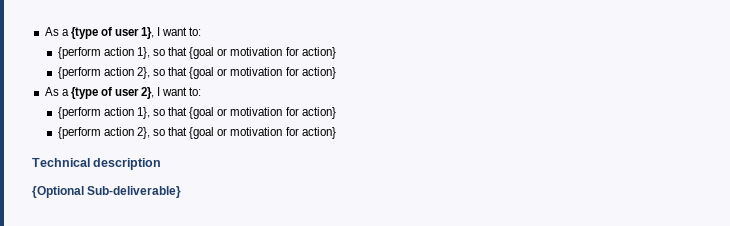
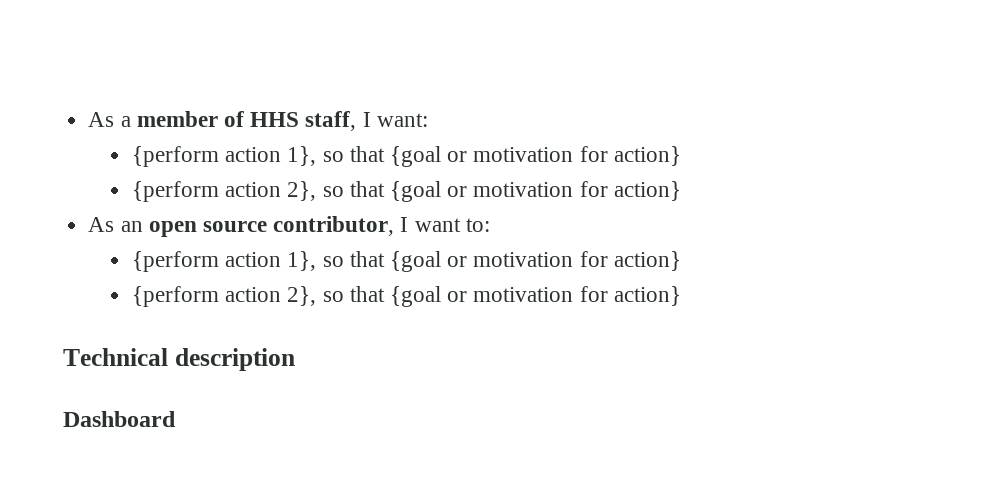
- As a {type of user 1}, I want to:
+ As a member of HHS staff, I want:
- As a {type of user 2}, I want to:
+ As an open source contributor, I want to:
- {Optional Sub-deliverable}
+ Dashboard

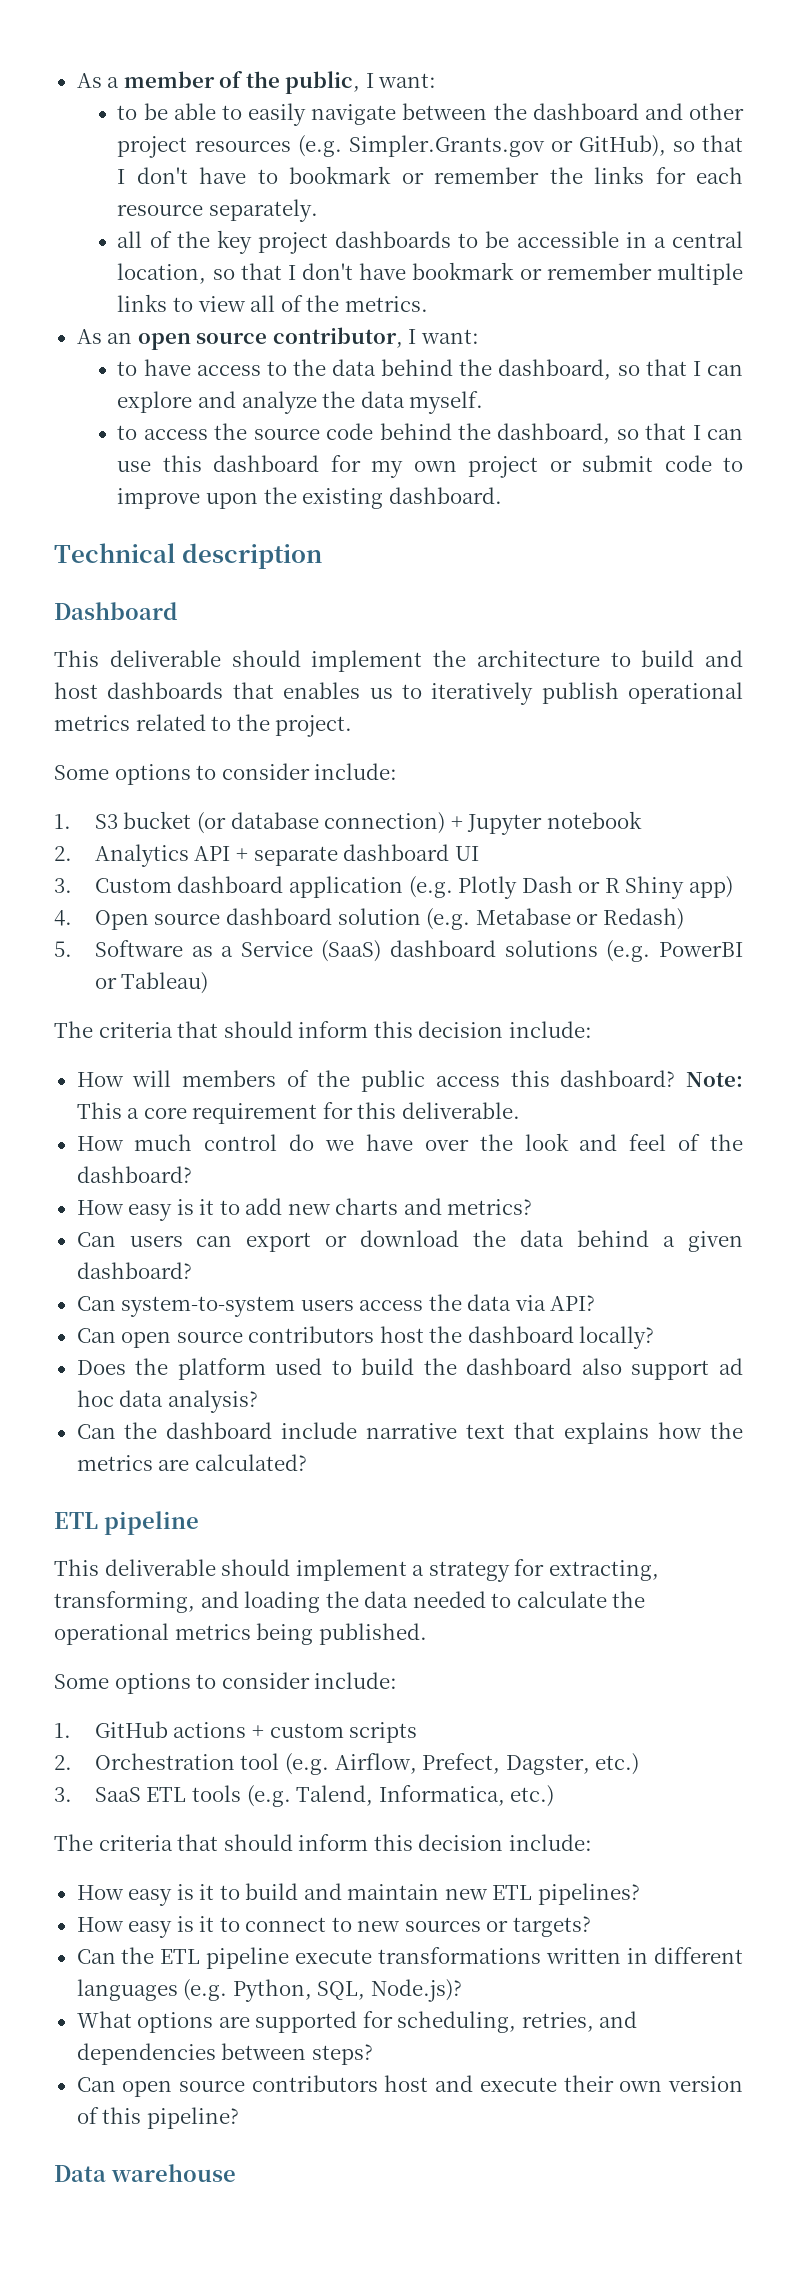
- As a member of HHS staff, I want:
- {perform action 1}, so that {goal or motivation for action}
- {perform action 2}, so that {goal or motivation for action}
+ As a member of the public, I want:
+ to be able to easily navigate between the dashboard and other project resources (e.g. Simpler.Grants.gov or GitHub), so that I don't have to bookmark or remember the links for each resource separately.
+ all of the key project dashboards to be accessible in a central location, so that I don't have bookmark or remember multiple links to view all of the metrics.
- As an open source contributor, I want to:
- {perform action 1}, so that {goal or motivation for action}
- {perform action 2}, so that {goal or motivation for action}
+ As an open source contributor, I want:
+ to have access to the data behind the dashboard, so that I can explore and analyze the data myself.
+ to access the source code behind the dashboard, so that I can use this dashboard for my own project or submit code to improve upon the existing dashboard.
  Technical description
  Dashboard
+ This deliverable should implement the architecture to build and host dashboards that enables us to iteratively publish operational metrics related to the project.
+ Some options to consider include:
+ 1. S3 bucket (or database connection) + Jupyter notebook
+ 2. Analytics API + separate dashboard UI
+ 3. Custom dashboard application (e.g. Plotly Dash or R Shiny app)
+ 4. Open source dashboard solution (e.g. Metabase or Redash)
+ 5. Software as a Service (SaaS) dashboard solutions (e.g. PowerBI or Tableau)
+ The criteria that should inform this decision include:
+ How will members of the public access this dashboard? Note: This a core requirement for this deliverable.
+ How much control do we have over the look and feel of the dashboard?
+ How easy is it to add new charts and metrics?
+ Can users can export or download the data behind a given dashboard?
+ Can system-to-system users access the data via API?
+ Can open source contributors host the dashboard locally?
+ Does the platform used to build the dashboard also support ad hoc data analysis?
+ Can the dashboard include narrative text that explains how the metrics are calculated?
+ ETL pipeline
+ This deliverable should implement a strategy for extracting, transforming, and loading the data needed to calculate the operational metrics being published.
+ Some options to consider include:
+ 1. GitHub actions + custom scripts
+ 2. Orchestration tool (e.g. Airflow, Prefect, Dagster, etc.)
+ 3. SaaS ETL tools (e.g. Talend, Informatica, etc.)
+ The criteria that should inform this decision include:
+ How easy is it to build and maintain new ETL pipelines?
+ How easy is it to connect to new sources or targets?
+ Can the ETL pipeline execute transformations written in different languages (e.g. Python, SQL, Node.js)?
+ What options are supported for scheduling, retries, and dependencies between steps?
+ Can open source contributors host and execute their own version of this pipeline?
+ Data warehouse

